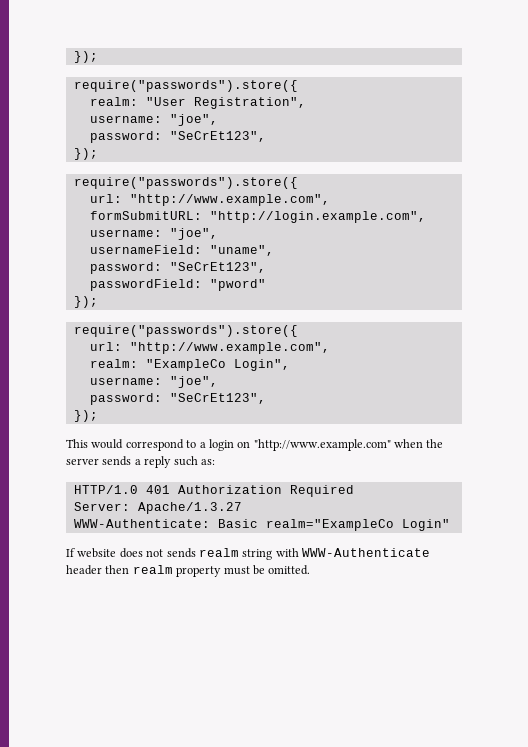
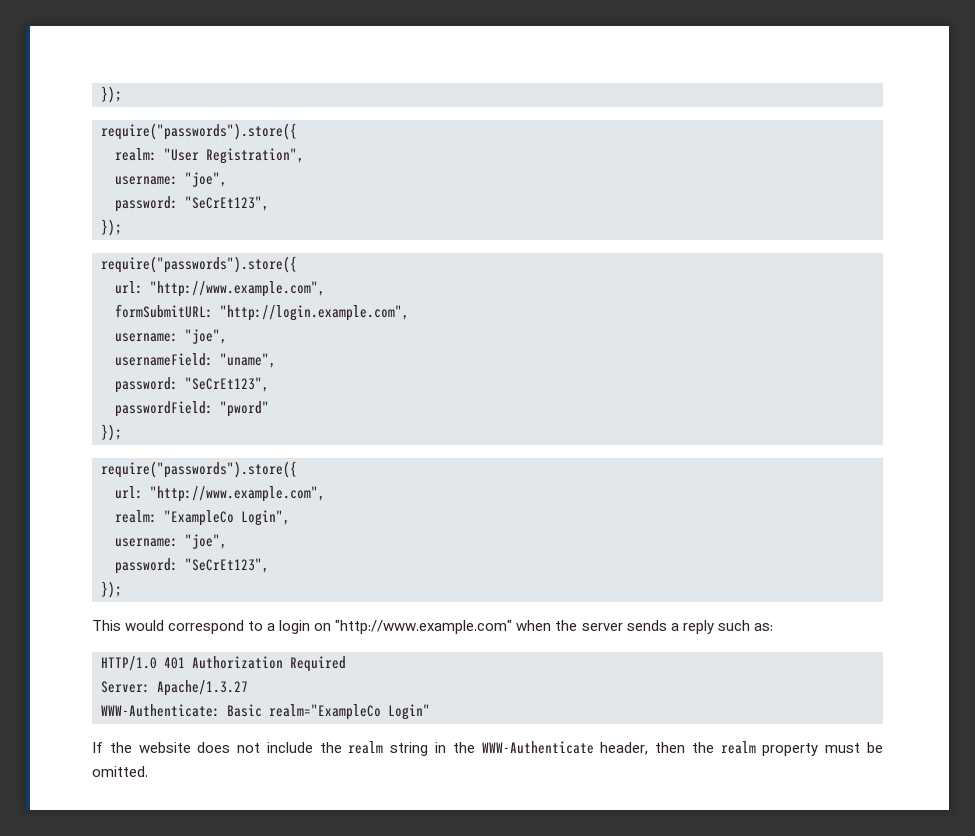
- If website does not sends realm string with WWW-Authenticate header then realm property must be omitted.
+ If the website does not include the realm string in the WWW-Authenticate header, then the realm property must be omitted.

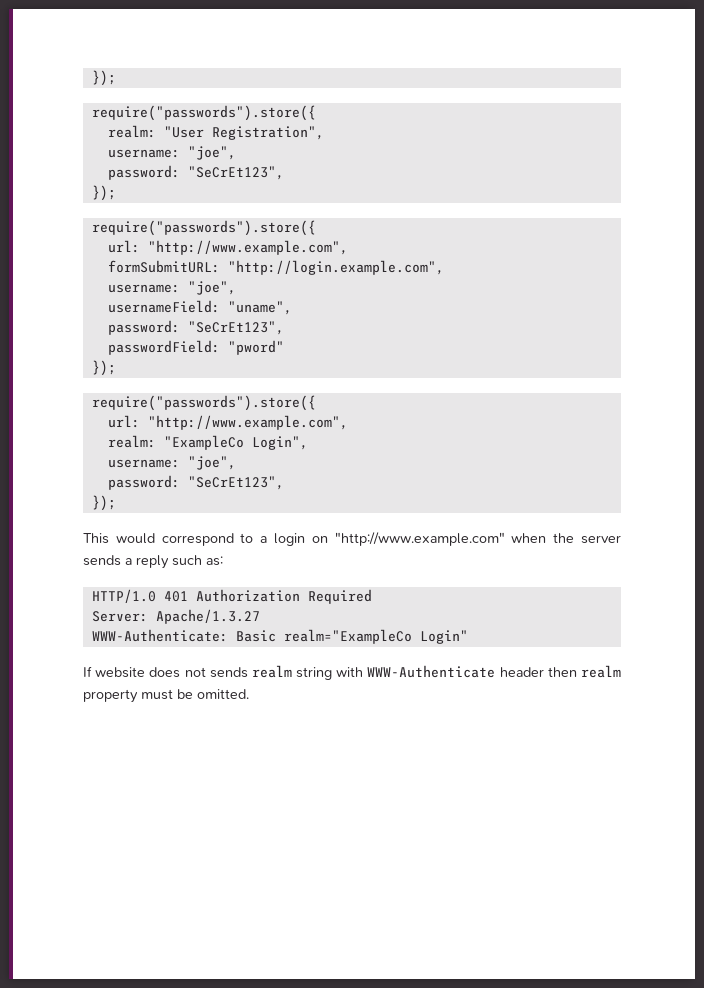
- If the website does not include the realm string in the WWW-Authenticate header, then the realm property must be omitted.
+ If website does not sends realm string with WWW-Authenticate header then realm property must be omitted.

